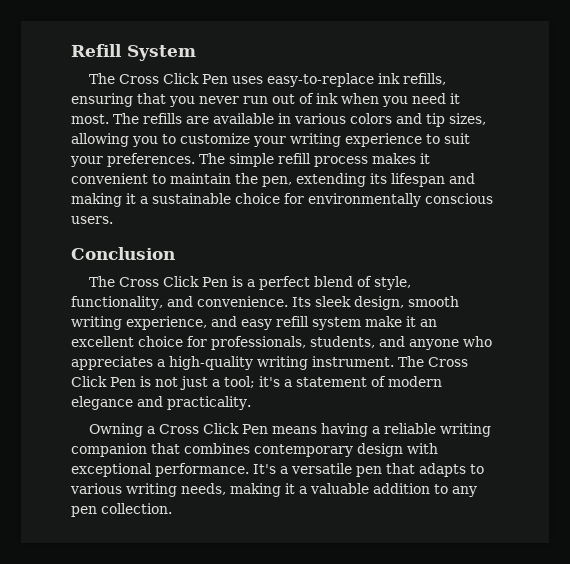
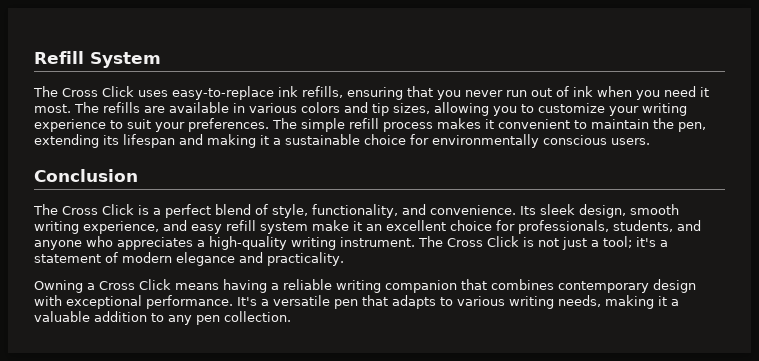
- The Cross Click Pen uses easy-to-replace ink refills, ensuring that you never run out of ink when you need it most.
+ The Cross Click uses easy-to-replace ink refills, ensuring that you never run out of ink when you need it most.
- The Cross Click Pen is a perfect blend of style, functionality, and convenience.
+ The Cross Click is a perfect blend of style, functionality, and convenience.
- The Cross Click Pen is not just a tool; it's a statement of modern elegance and practicality.
+ The Cross Click is not just a tool; it's a statement of modern elegance and practicality.
- Owning a Cross Click Pen means having a reliable writing companion that combines contemporary design with exceptional performance.
+ Owning a Cross Click means having a reliable writing companion that combines contemporary design with exceptional performance.

